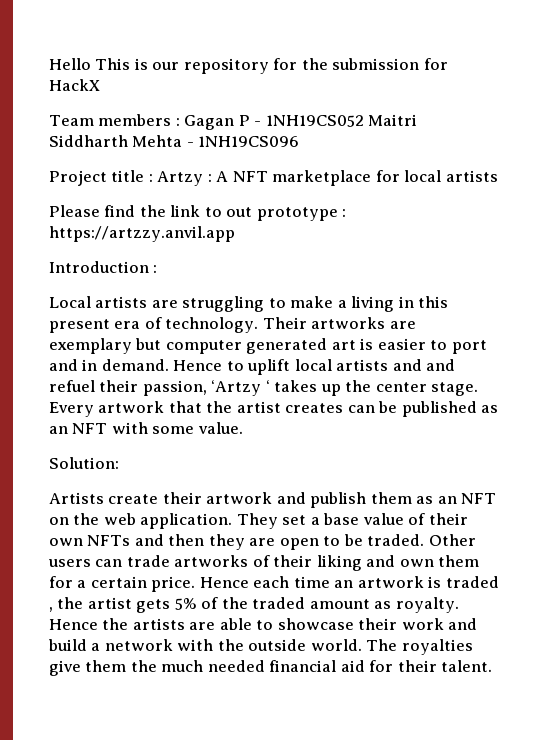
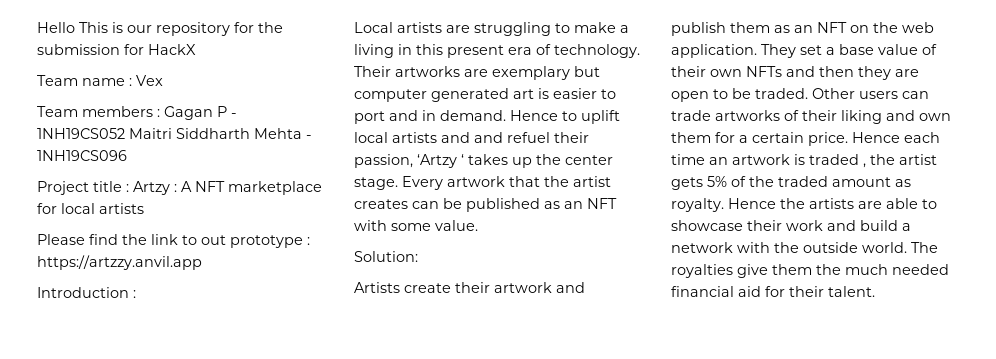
+ Team name : Vex

